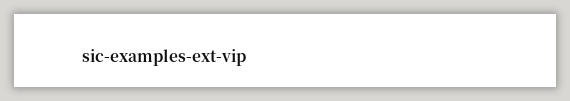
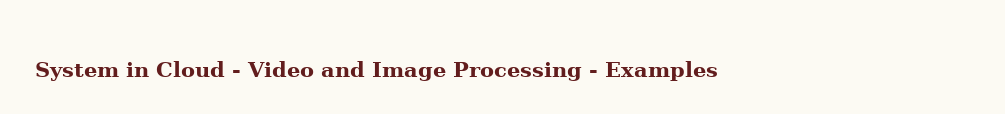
- sic-examples-ext-vip
+ System in Cloud - Video and Image Processing - Examples

